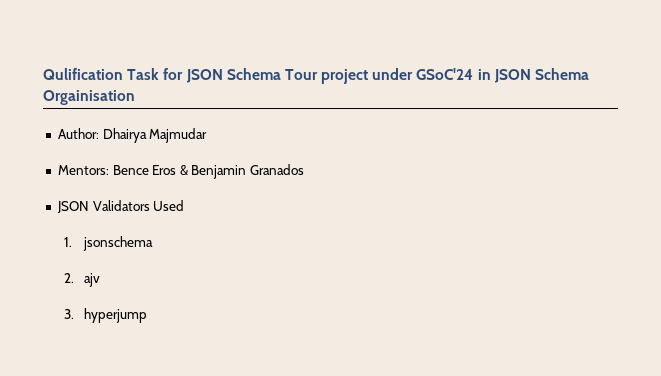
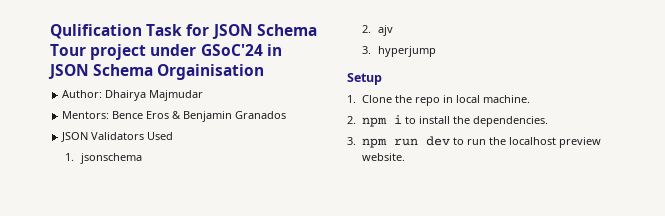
+ Setup
+ 1. Clone the repo in local machine.
+ 2. npm i to install the dependencies.
+ 3. npm run dev to run the localhost preview website.

